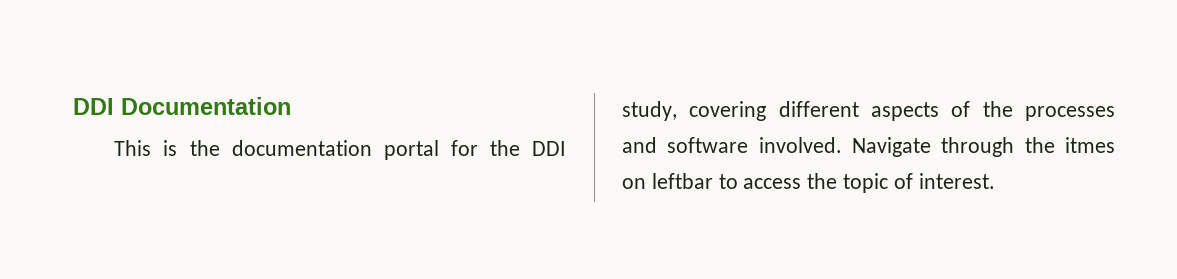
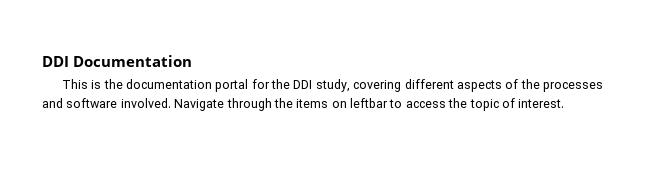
- Navigate through the itmes on leftbar to access the topic of interest.
+ Navigate through the items on leftbar to access the topic of interest.

